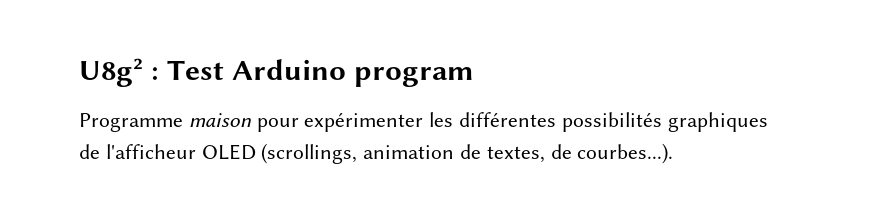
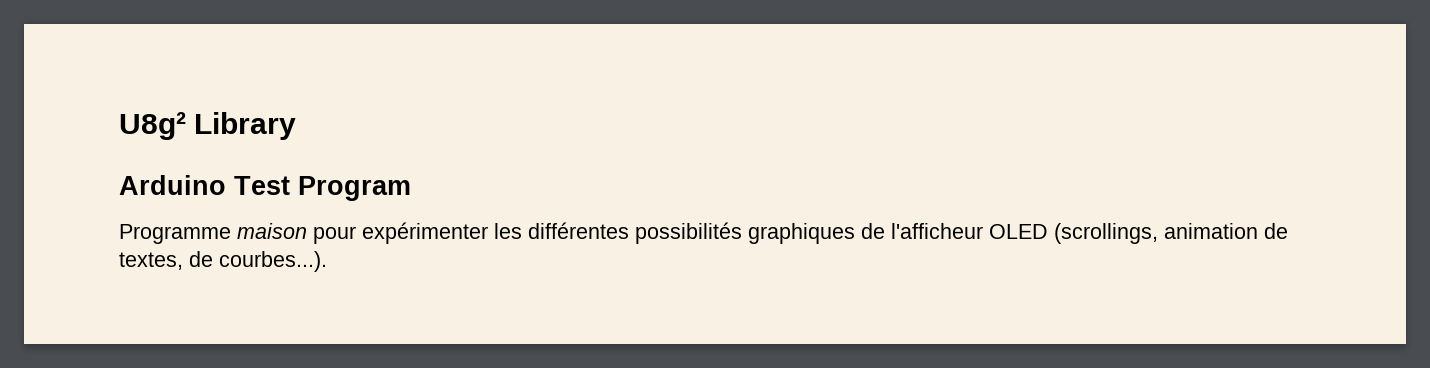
- U8g² : Test Arduino program
+ U8g² Library
+ Arduino Test Program

